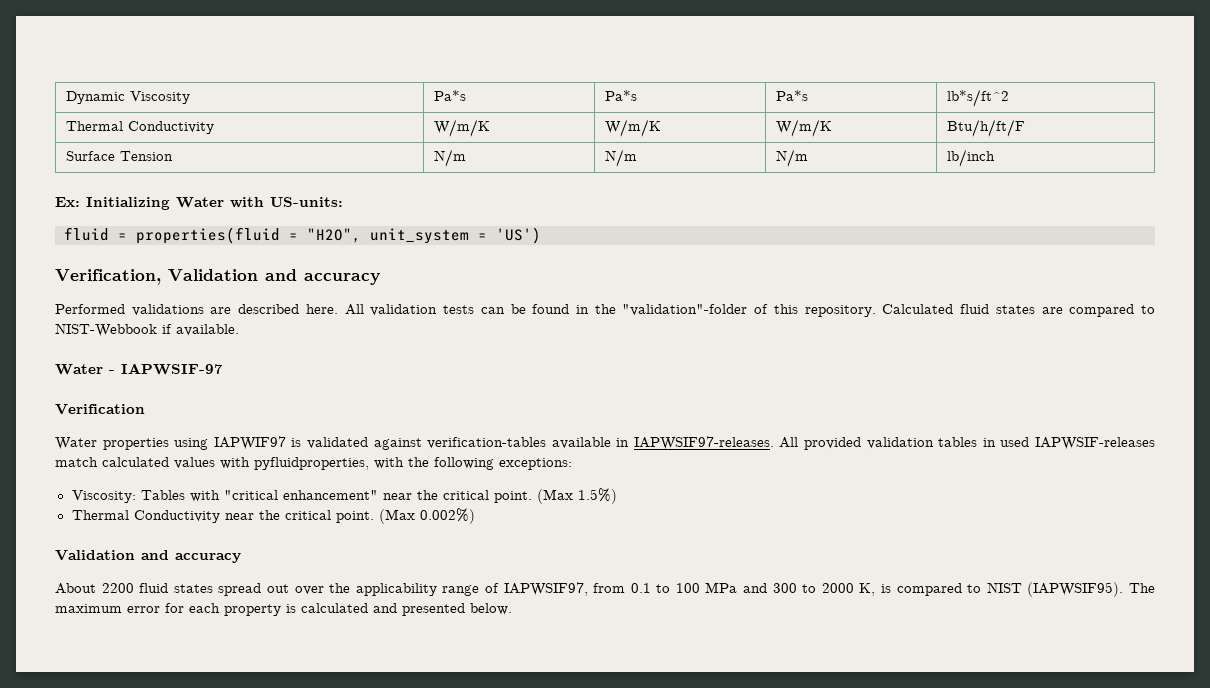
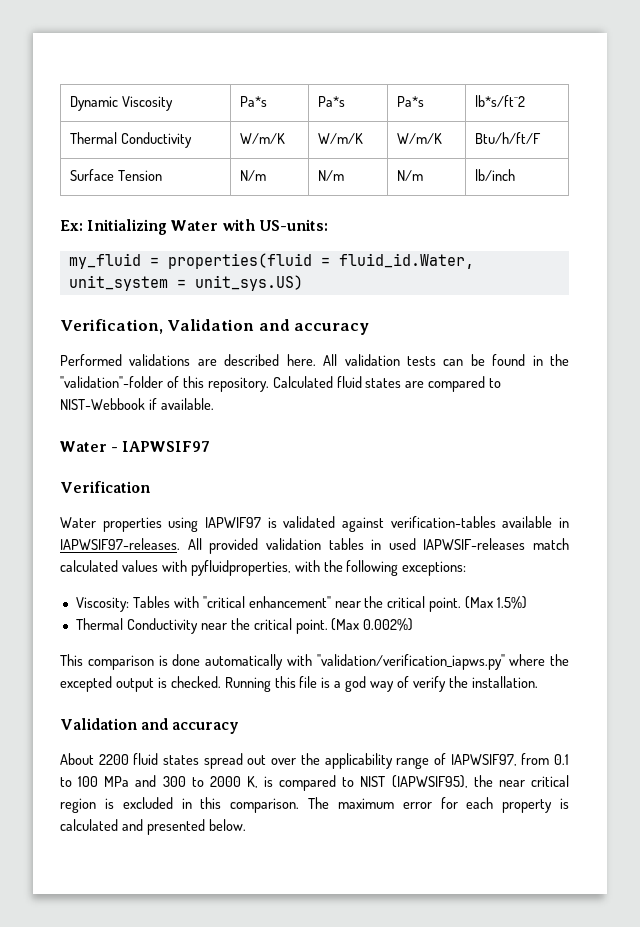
- fluid = properties(fluid = "H2O", unit_system = 'US')
+ my_fluid = properties(fluid = fluid_id.Water, unit_system = unit_sys.US)
- Water - IAPWSIF-97
+ Water - IAPWSIF97
+ This comparison is done automatically with "validation/verification_iapws.py" where the excepted output is checked. Running this file is a god way of verify the installation.
- About 2200 fluid states spread out over the applicability range of IAPWSIF97, from 0.1 to 100 MPa and 300 to 2000 K, is compared to NIST (IAPWSIF95).
+ About 2200 fluid states spread out over the applicability range of IAPWSIF97, from 0.1 to 100 MPa and 300 to 2000 K, is compared to NIST (IAPWSIF95), the near critical region is excluded in this comparison.

